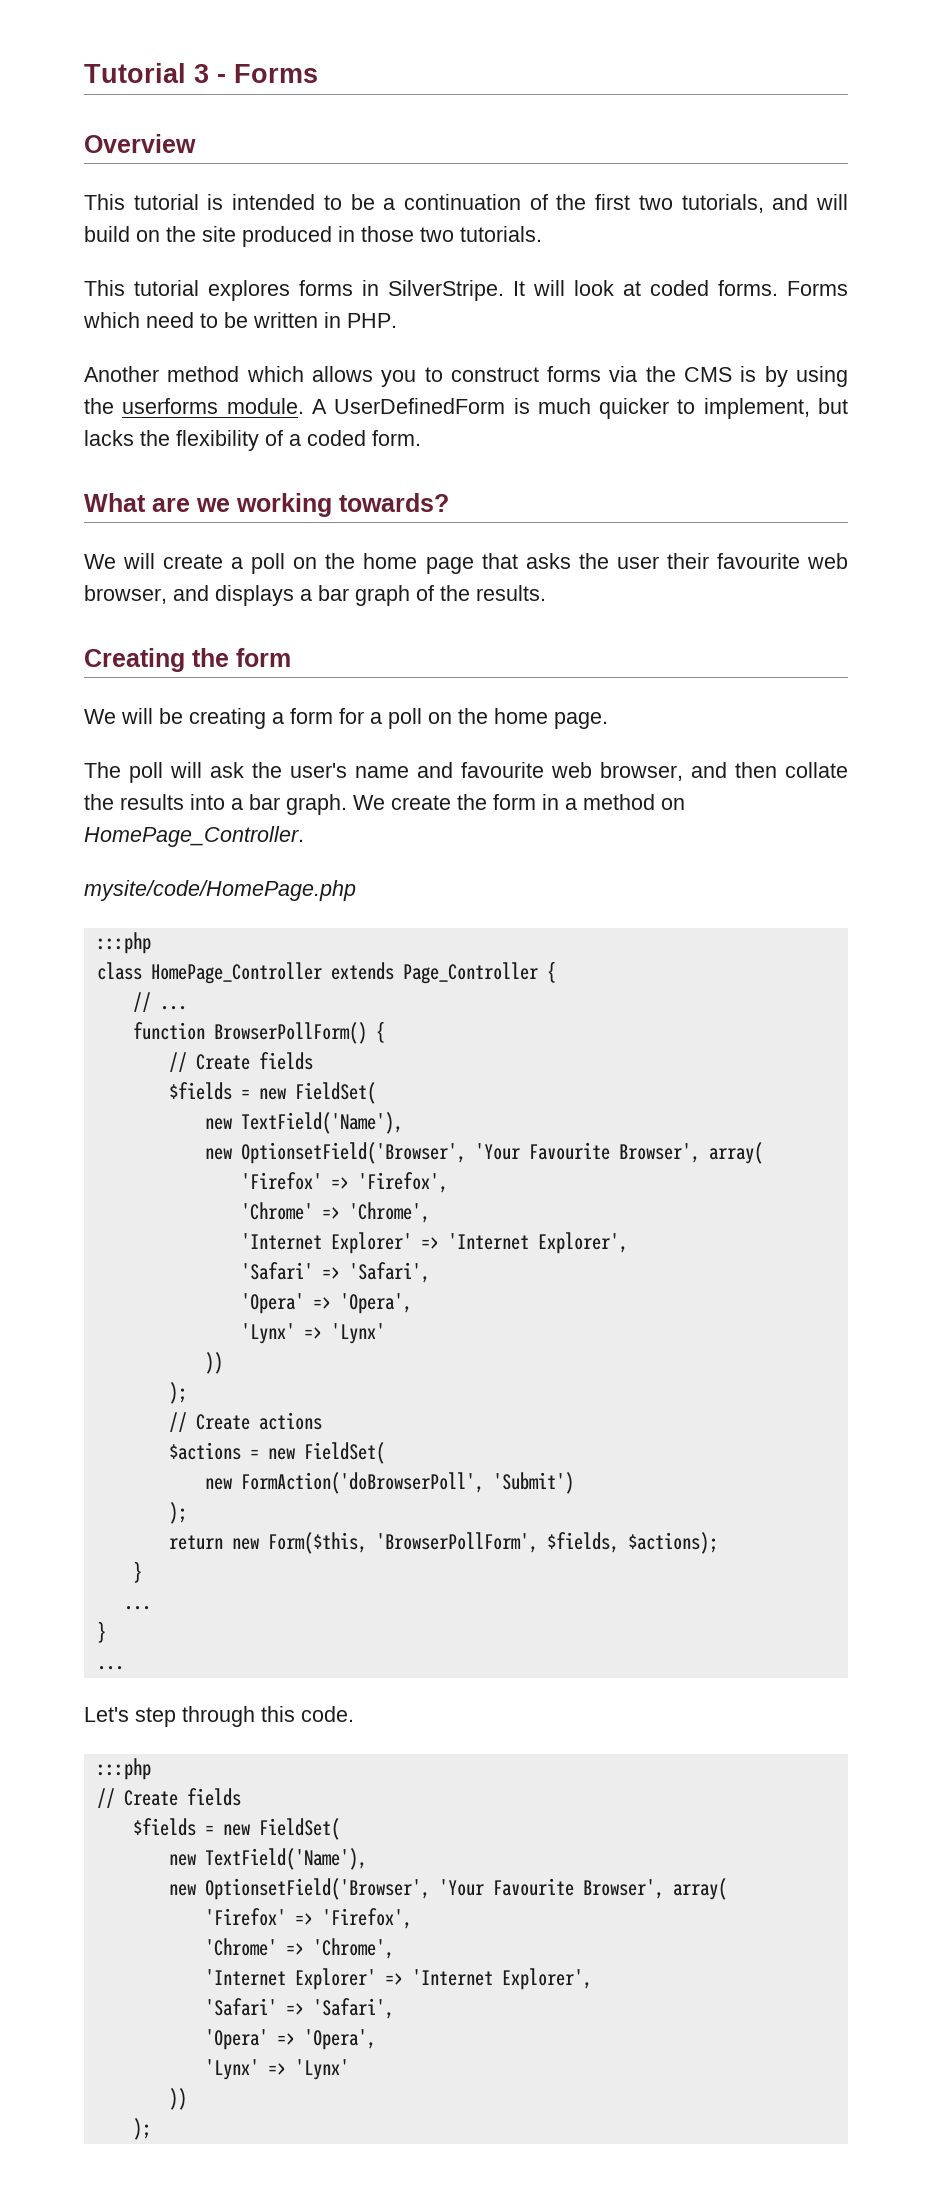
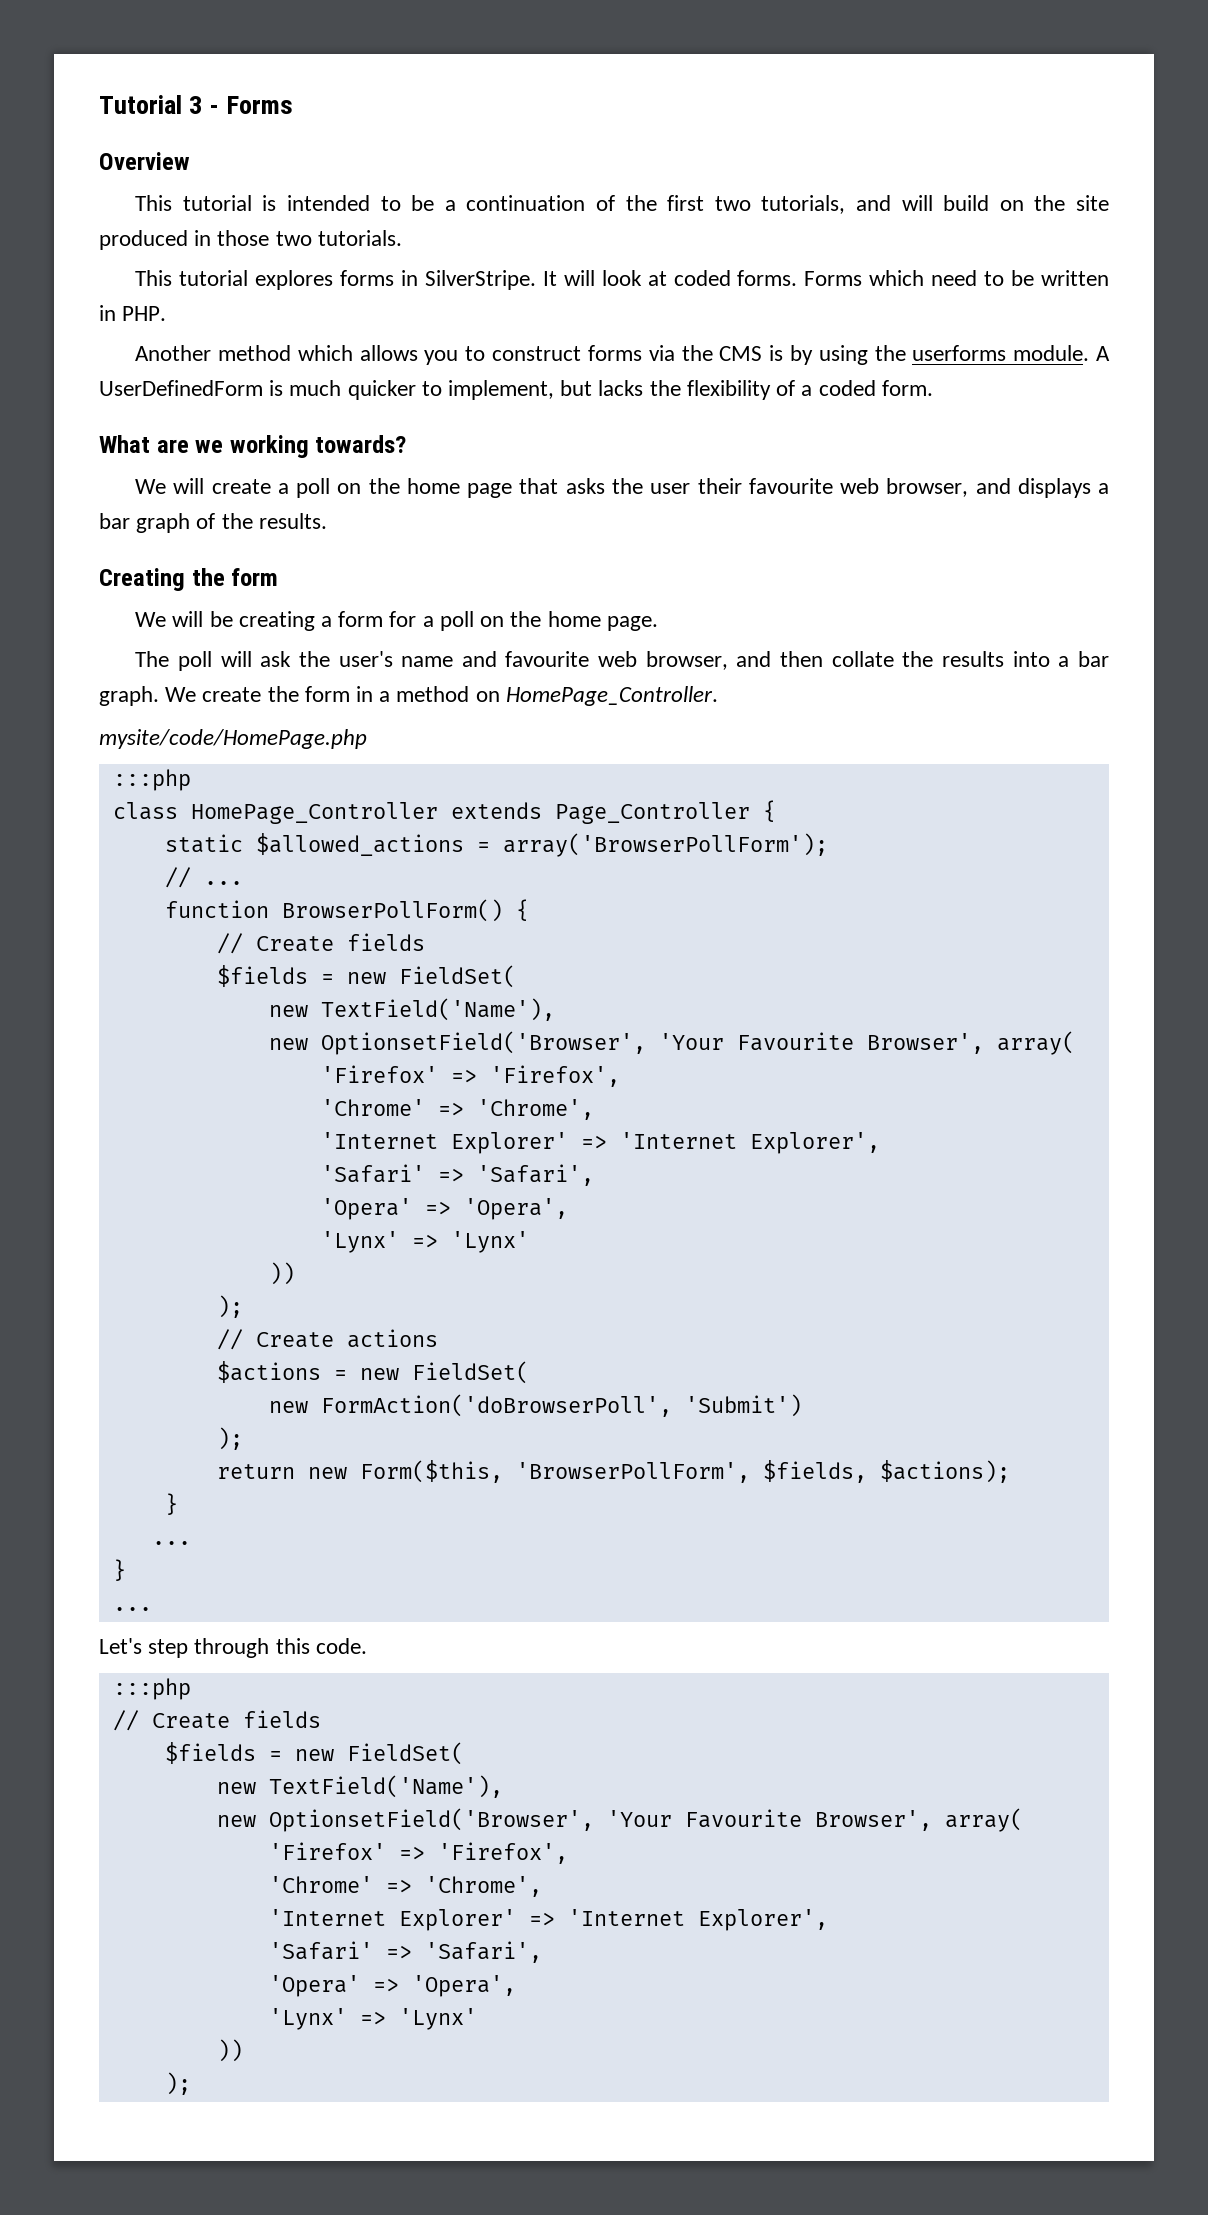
+ static $allowed_actions = array('BrowserPollForm');

